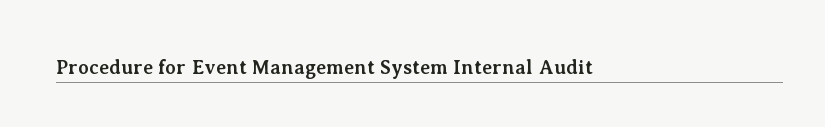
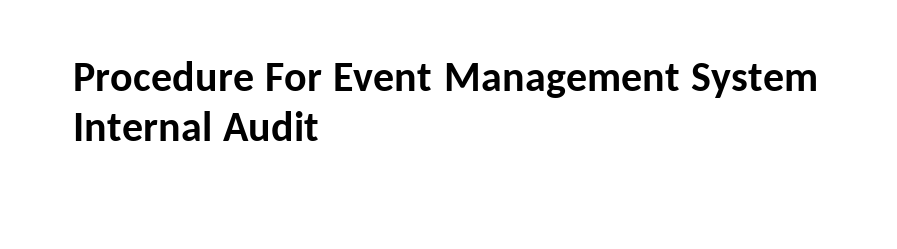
- Procedure for Event Management System Internal Audit
+ Procedure For Event Management System Internal Audit

